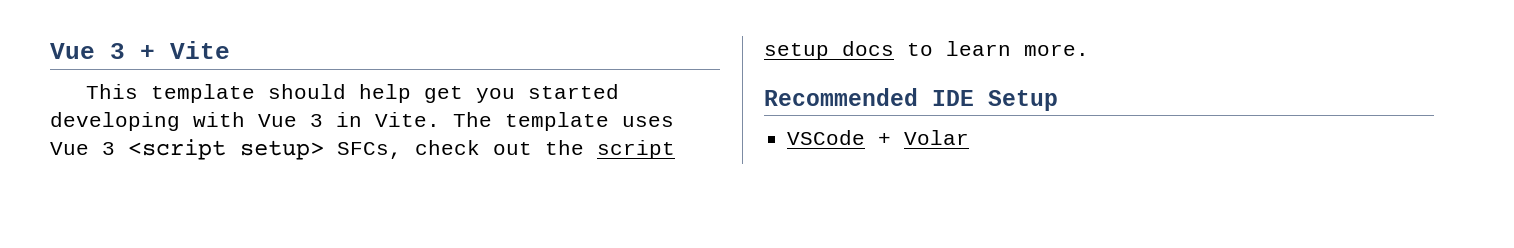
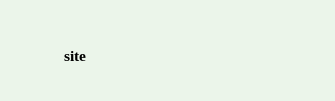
- Vue 3 + Vite
- This template should help get you started developing with Vue 3 in Vite. The template uses Vue 3 <script setup> SFCs, check out the script setup docs to learn more.
- Recommended IDE Setup
- VSCode + Volar
+ site

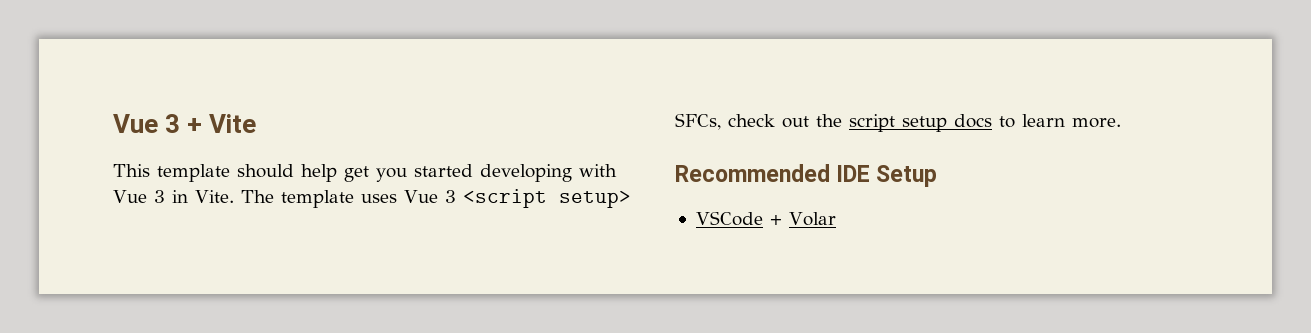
- site
+ Vue 3 + Vite
+ This template should help get you started developing with Vue 3 in Vite. The template uses Vue 3 <script setup> SFCs, check out the script setup docs to learn more.
+ Recommended IDE Setup
+ VSCode + Volar

